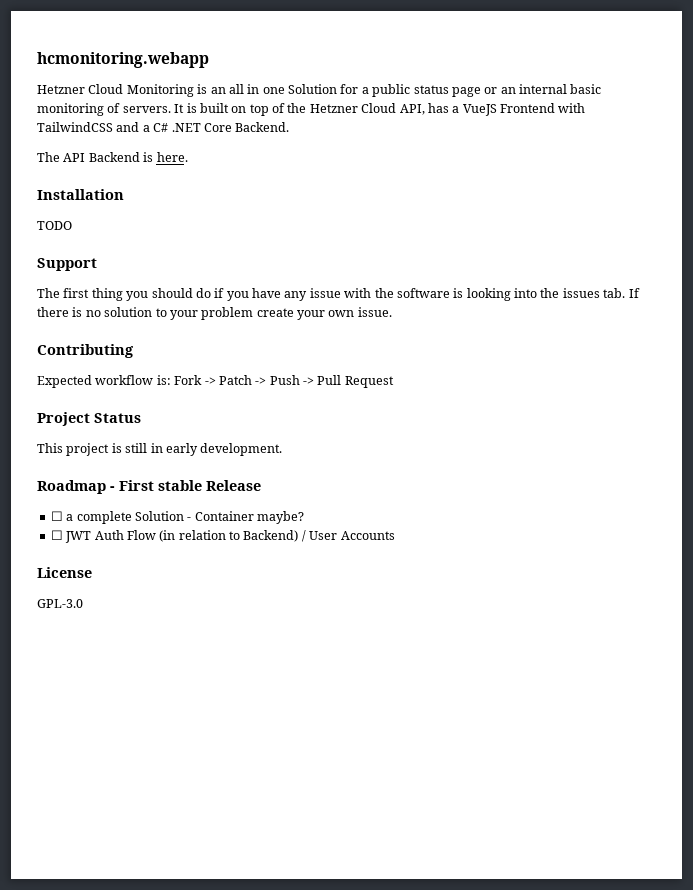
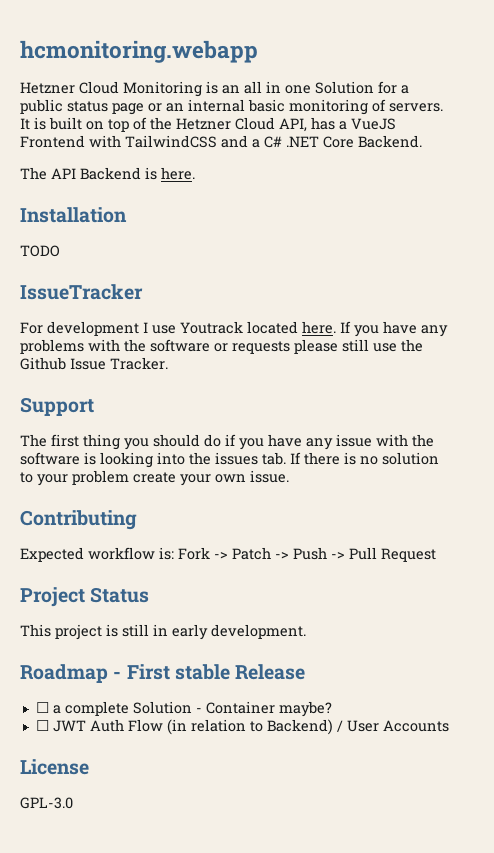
+ IssueTracker
+ For development I use Youtrack located here. If you have any problems with the software or requests please still use the Github Issue Tracker.

